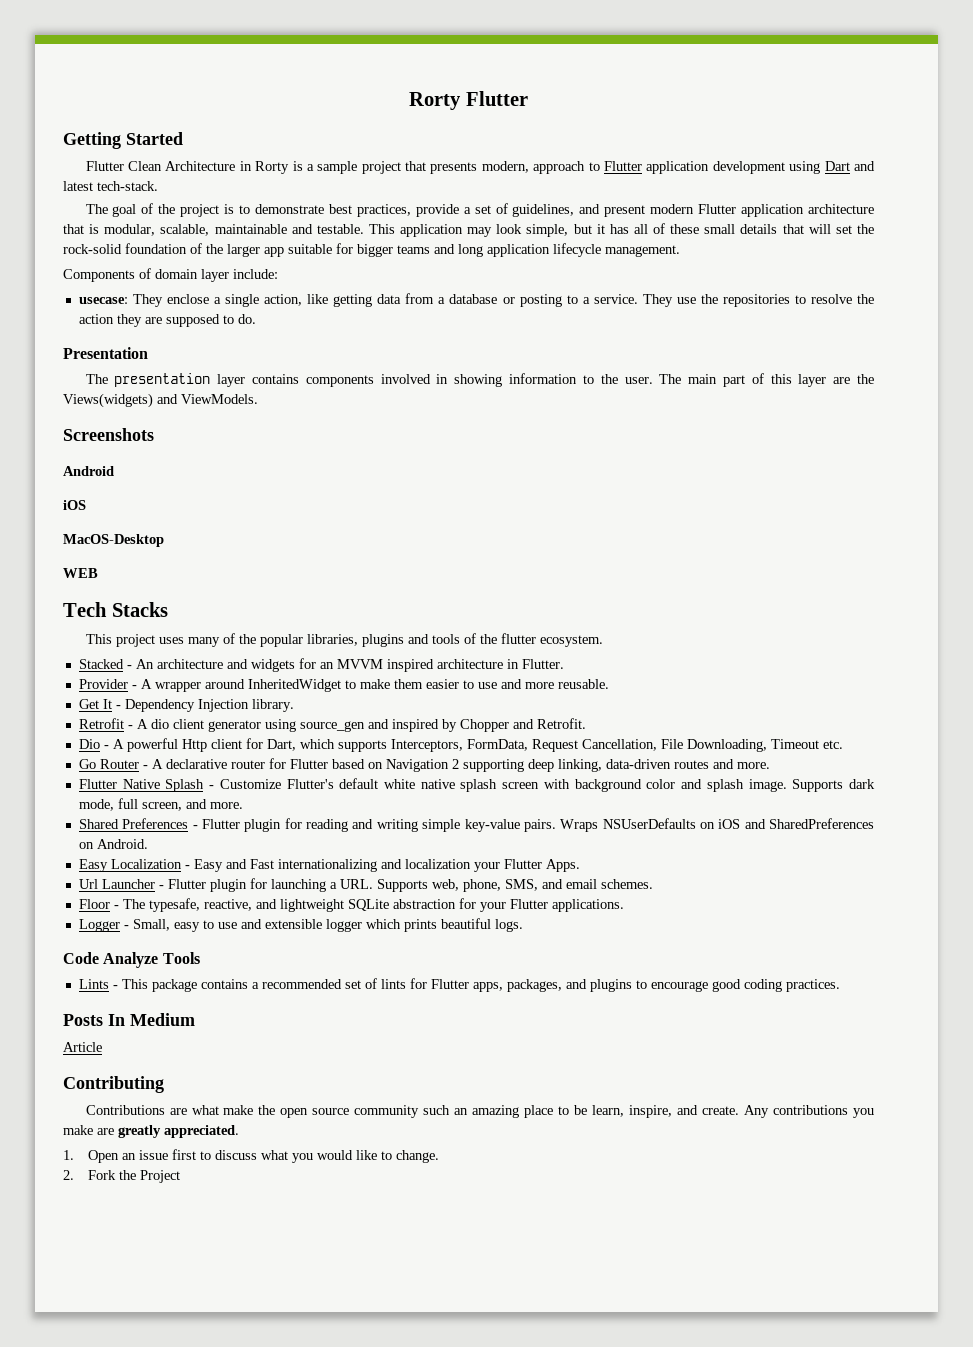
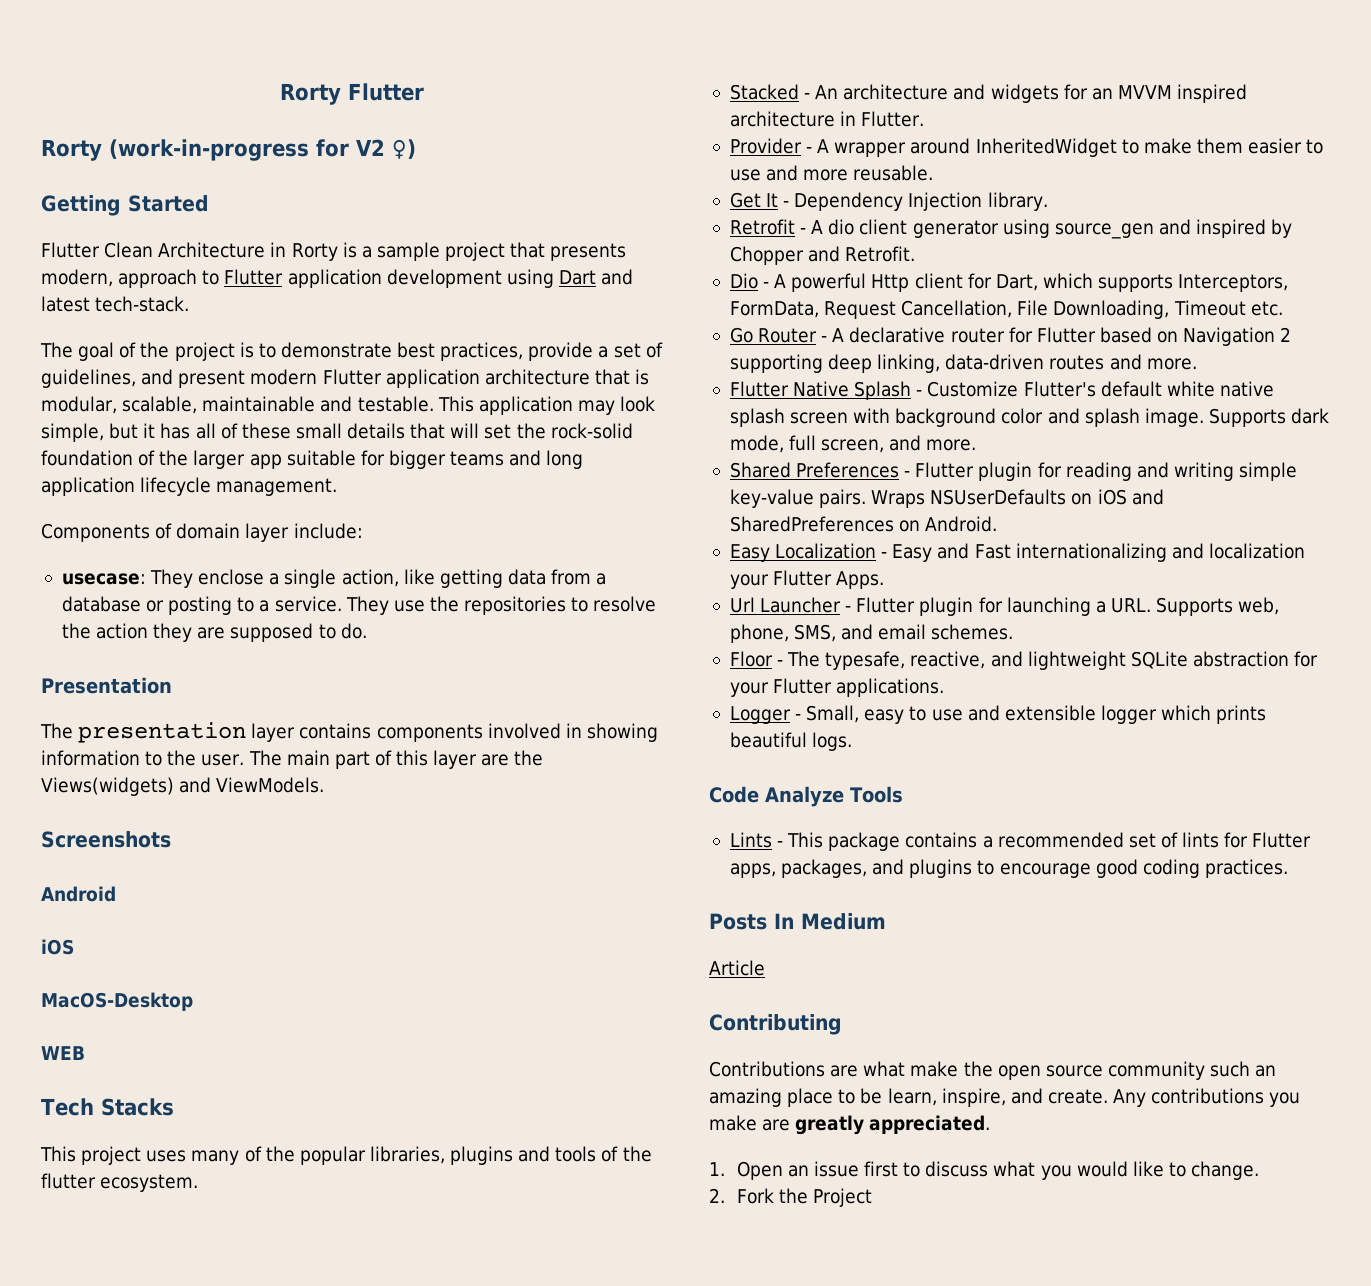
+ Rorty (work-in-progress for V2 ♀)

